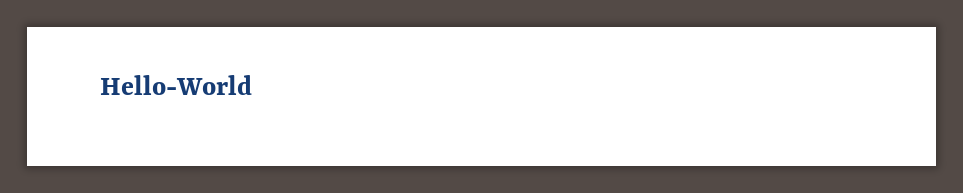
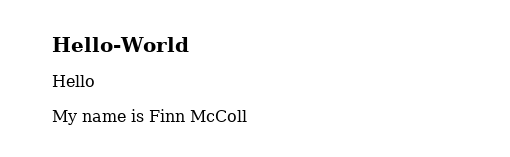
+ Hello
+ My name is Finn McColl

